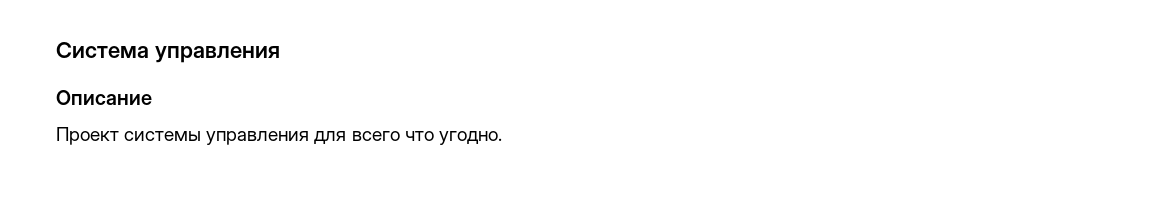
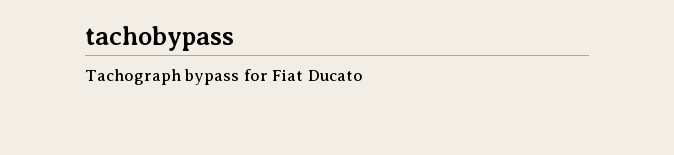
- Система управления
- Описание
- Проект системы управления для всего что угодно.
+ tachobypass
+ Tachograph bypass for Fiat Ducato

